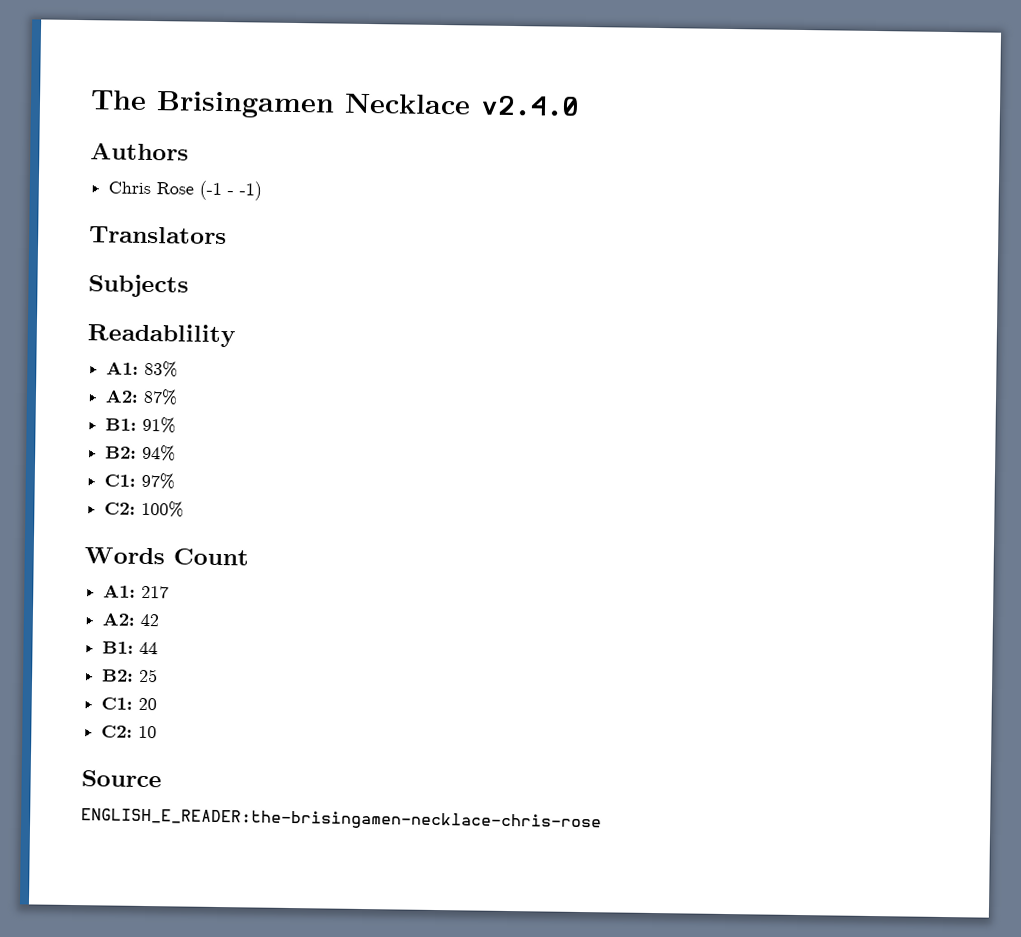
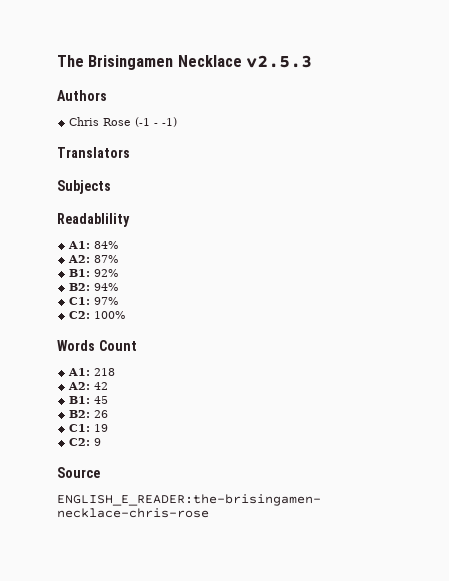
- The Brisingamen Necklace v2.4.0
+ The Brisingamen Necklace v2.5.3
- A1: 83%
+ A1: 84%
- B1: 91%
+ B1: 92%
- A1: 217
+ A1: 218
- B1: 44
- B2: 25
- C1: 20
- C2: 10
+ B1: 45
+ B2: 26
+ C1: 19
+ C2: 9

